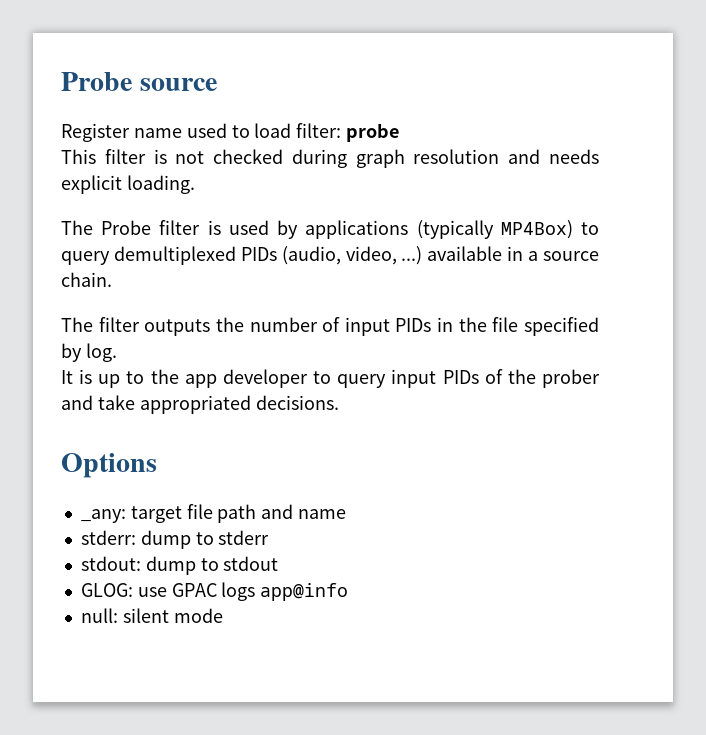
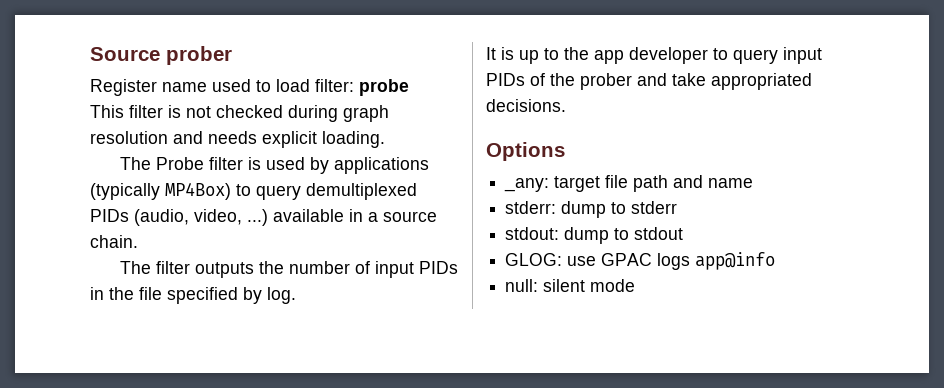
- Probe source
+ Source prober

